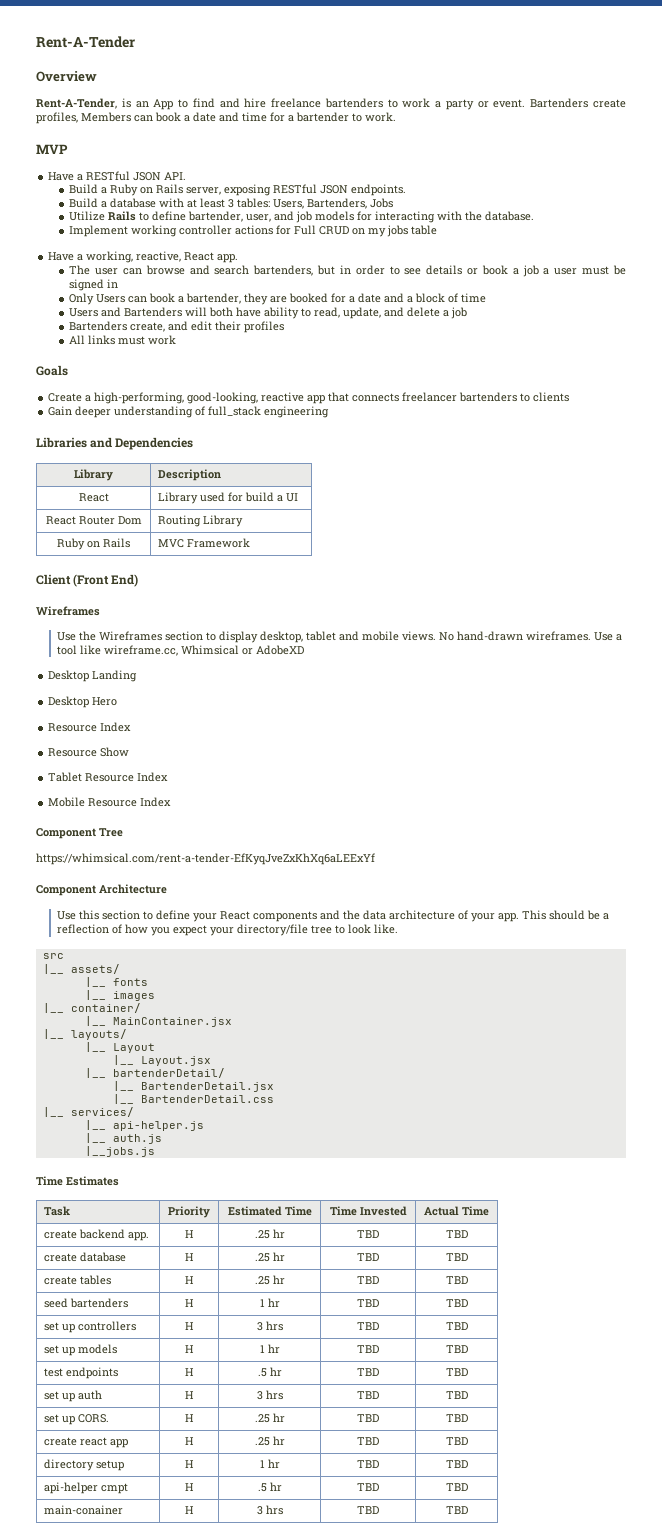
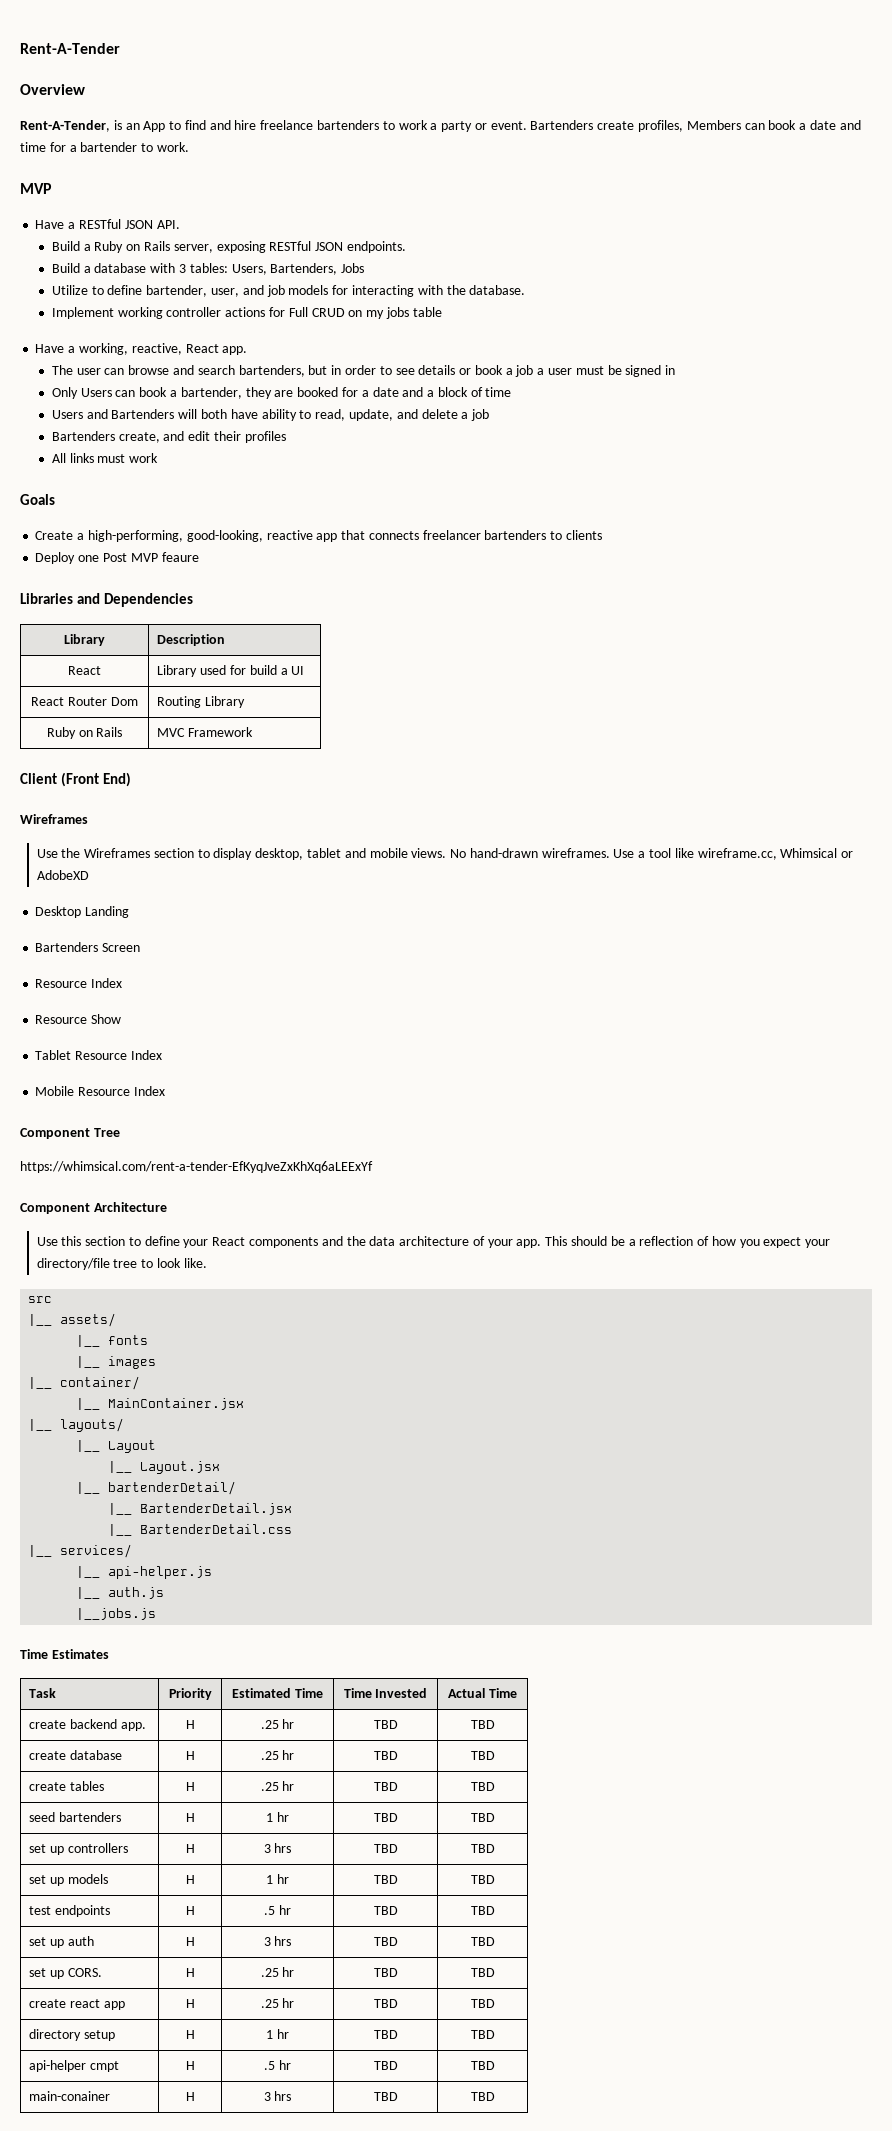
- Build a database with at least 3 tables: Users, Bartenders, Jobs
+ Build a database with 3 tables: Users, Bartenders, Jobs
- Utilize Rails to define bartender, user, and job models for interacting with the database.
+ Utilize to define bartender, user, and job models for interacting with the database.
- Gain deeper understanding of full_stack engineering
+ Deploy one Post MVP feaure
- Desktop Hero
+ Bartenders Screen

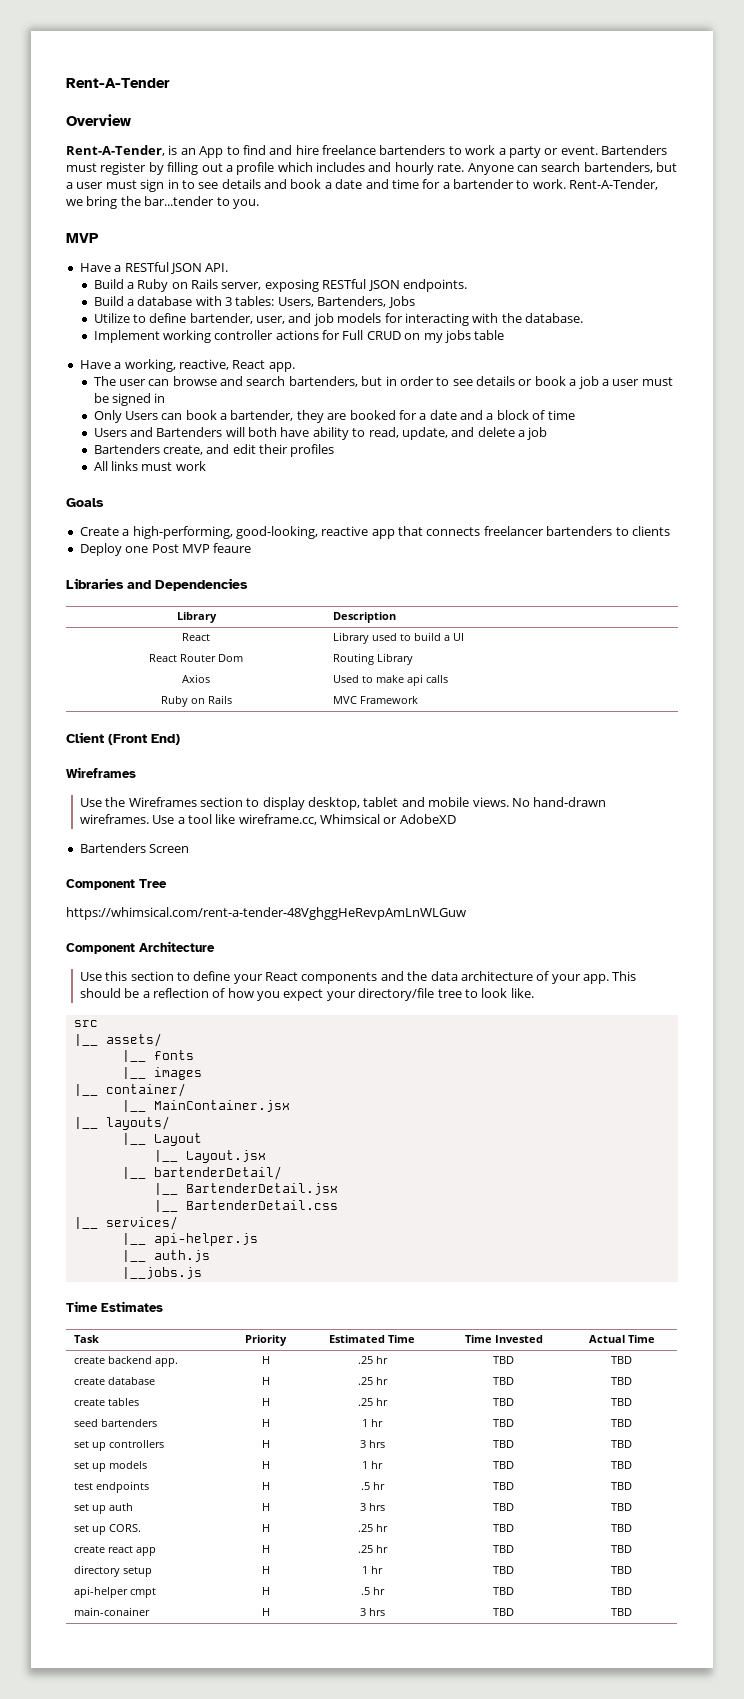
- Bartenders create profiles, Members can book a date and time for a bartender to work.
+ Bartenders must register by filling out a profile which includes and hourly rate. Anyone can search bartenders, but a user must sign in to see details and book a date and time for a bartender to work. Rent-A-Tender, we bring the bar...tender to you.
- React | Library used for build a UI
+ React | Library used to build a UI
+ Axios | Used to make api calls
- Desktop Landing
  Bartenders Screen
- Resource Index
- Resource Show
- Tablet Resource Index
- Mobile Resource Index
- https://whimsical.com/rent-a-tender-EfKyqJveZxKhXq6aLEExYf
+ https://whimsical.com/rent-a-tender-48VghggHeRevpAmLnWLGuw

